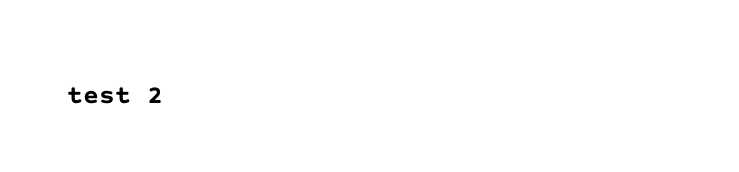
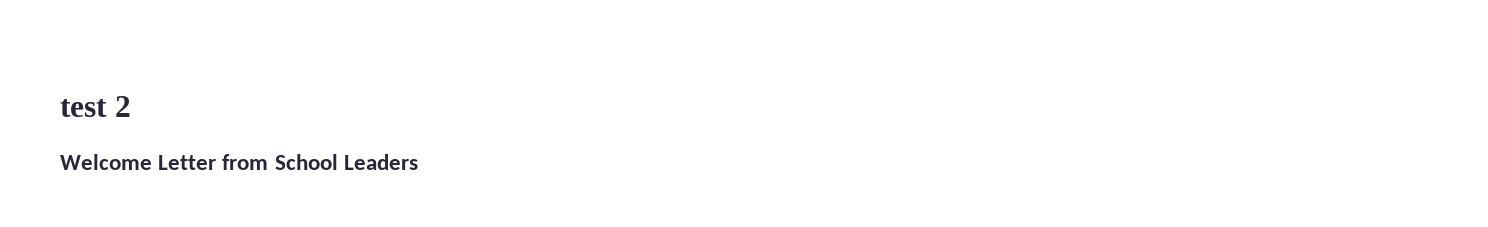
+ Welcome Letter from School Leaders

